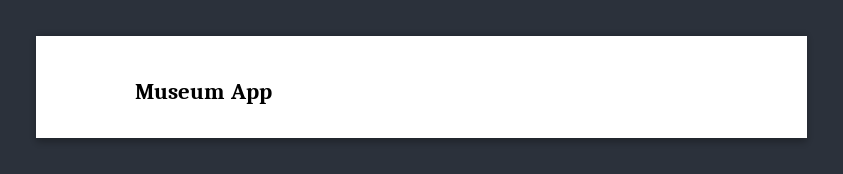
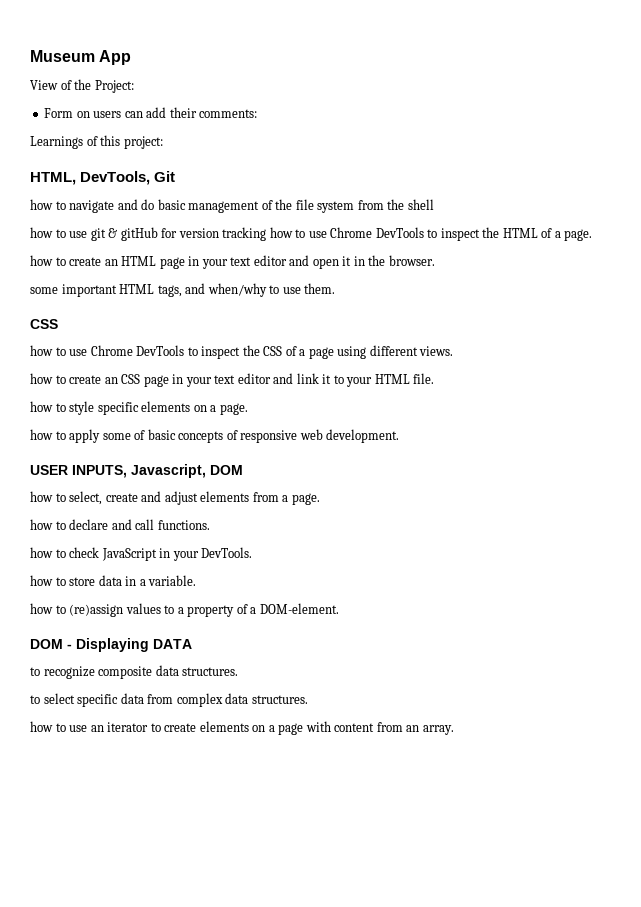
+ View of the Project:
+ Form on users can add their comments:
+ Learnings of this project:
+ HTML, DevTools, Git
+ how to navigate and do basic management of the file system from the shell
+ how to use git & gitHub for version tracking how to use Chrome DevTools to inspect the HTML of a page.
+ how to create an HTML page in your text editor and open it in the browser.
+ some important HTML tags, and when/why to use them.
+ CSS
+ how to use Chrome DevTools to inspect the CSS of a page using different views.
+ how to create an CSS page in your text editor and link it to your HTML file.
+ how to style specific elements on a page.
+ how to apply some of basic concepts of responsive web development.
+ USER INPUTS, Javascript, DOM
+ how to select, create and adjust elements from a page.
+ how to declare and call functions.
+ how to check JavaScript in your DevTools.
+ how to store data in a variable.
+ how to (re)assign values to a property of a DOM-element.
+ DOM - Displaying DATA
+ to recognize composite data structures.
+ to select specific data from complex data structures.
+ how to use an iterator to create elements on a page with content from an array.

